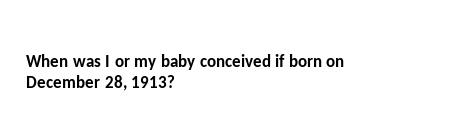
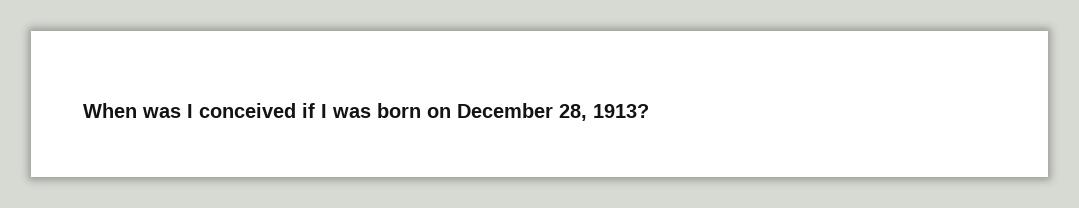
- When was I or my baby conceived if born on December 28, 1913?
+ When was I conceived if I was born on December 28, 1913?

